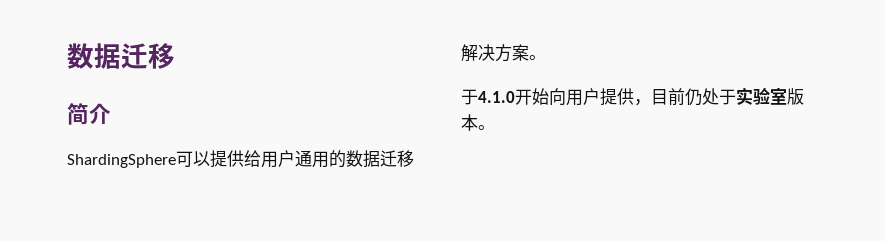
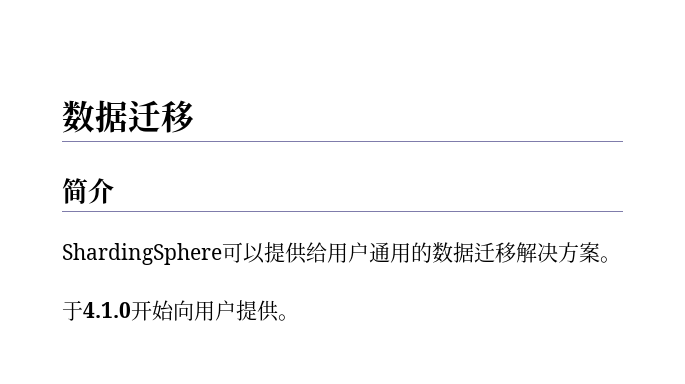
- 于4.1.0开始向用户提供，目前仍处于实验室版本。
+ 于4.1.0开始向用户提供。

